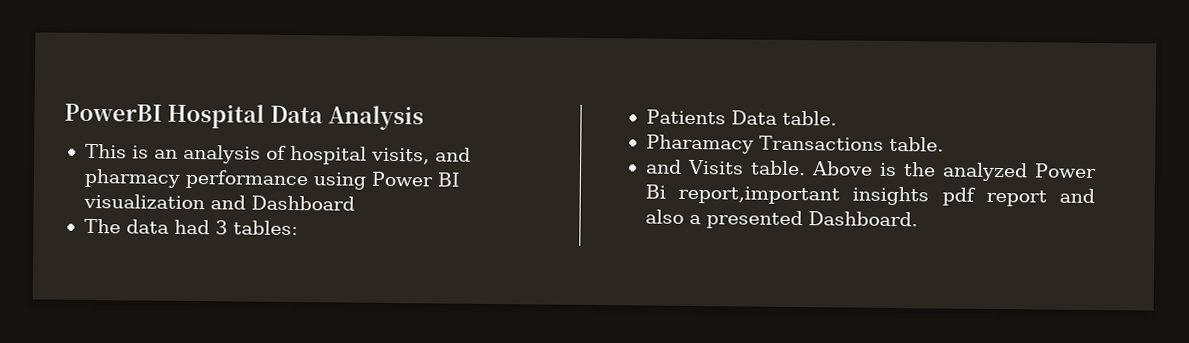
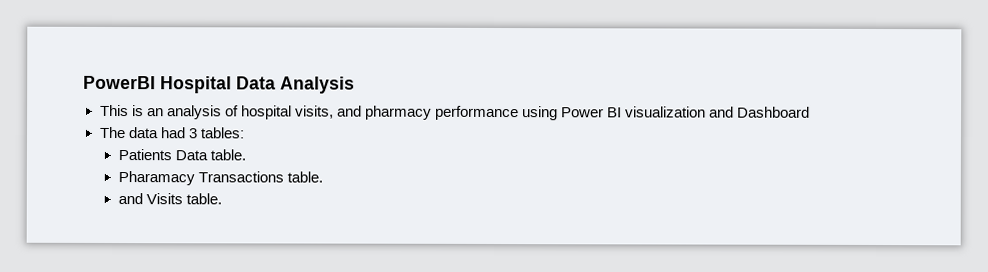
- Above is the analyzed Power Bi report,important insights pdf report and also a presented Dashboard.

